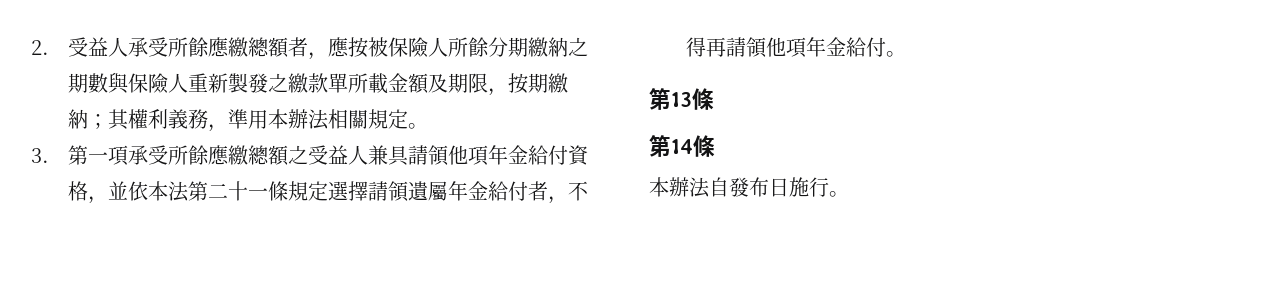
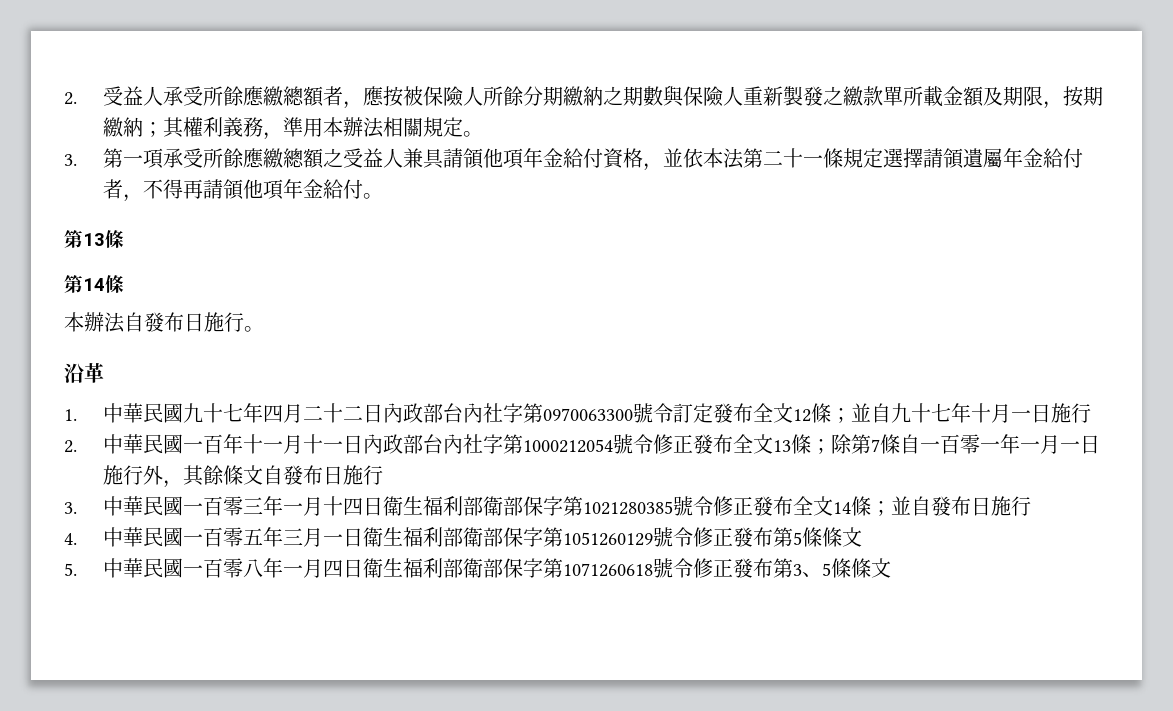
+ 沿革
+ 1.中華民國九十七年四月二十二日內政部台內社字第0970063300號令訂定發布全文12條；並自九十七年十月一日施行
+ 2.中華民國一百年十一月十一日內政部台內社字第1000212054號令修正發布全文13條；除第7條自一百零一年一月一日施行外，其餘條文自發布日施行
+ 3.中華民國一百零三年一月十四日衛生福利部衛部保字第1021280385號令修正發布全文14條；並自發布日施行
+ 4.中華民國一百零五年三月一日衛生福利部衛部保字第1051260129號令修正發布第5條條文
+ 5.中華民國一百零八年一月四日衛生福利部衛部保字第1071260618號令修正發布第3、5條條文

